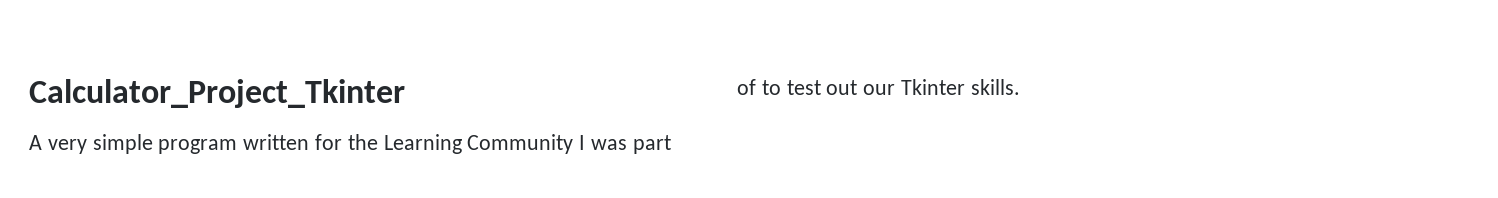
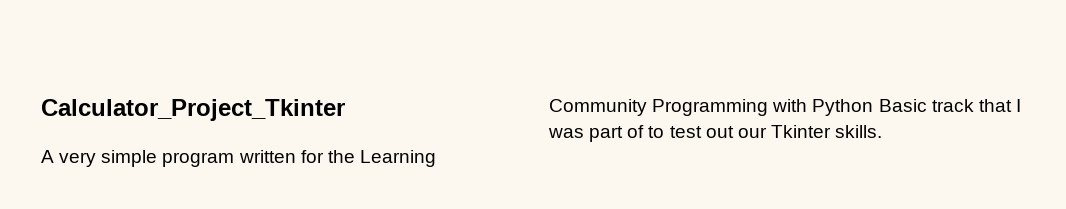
- A very simple program written for the Learning Community I was part of to test out our Tkinter skills.
+ A very simple program written for the Learning Community Programming with Python Basic track that I was part of to test out our Tkinter skills.

